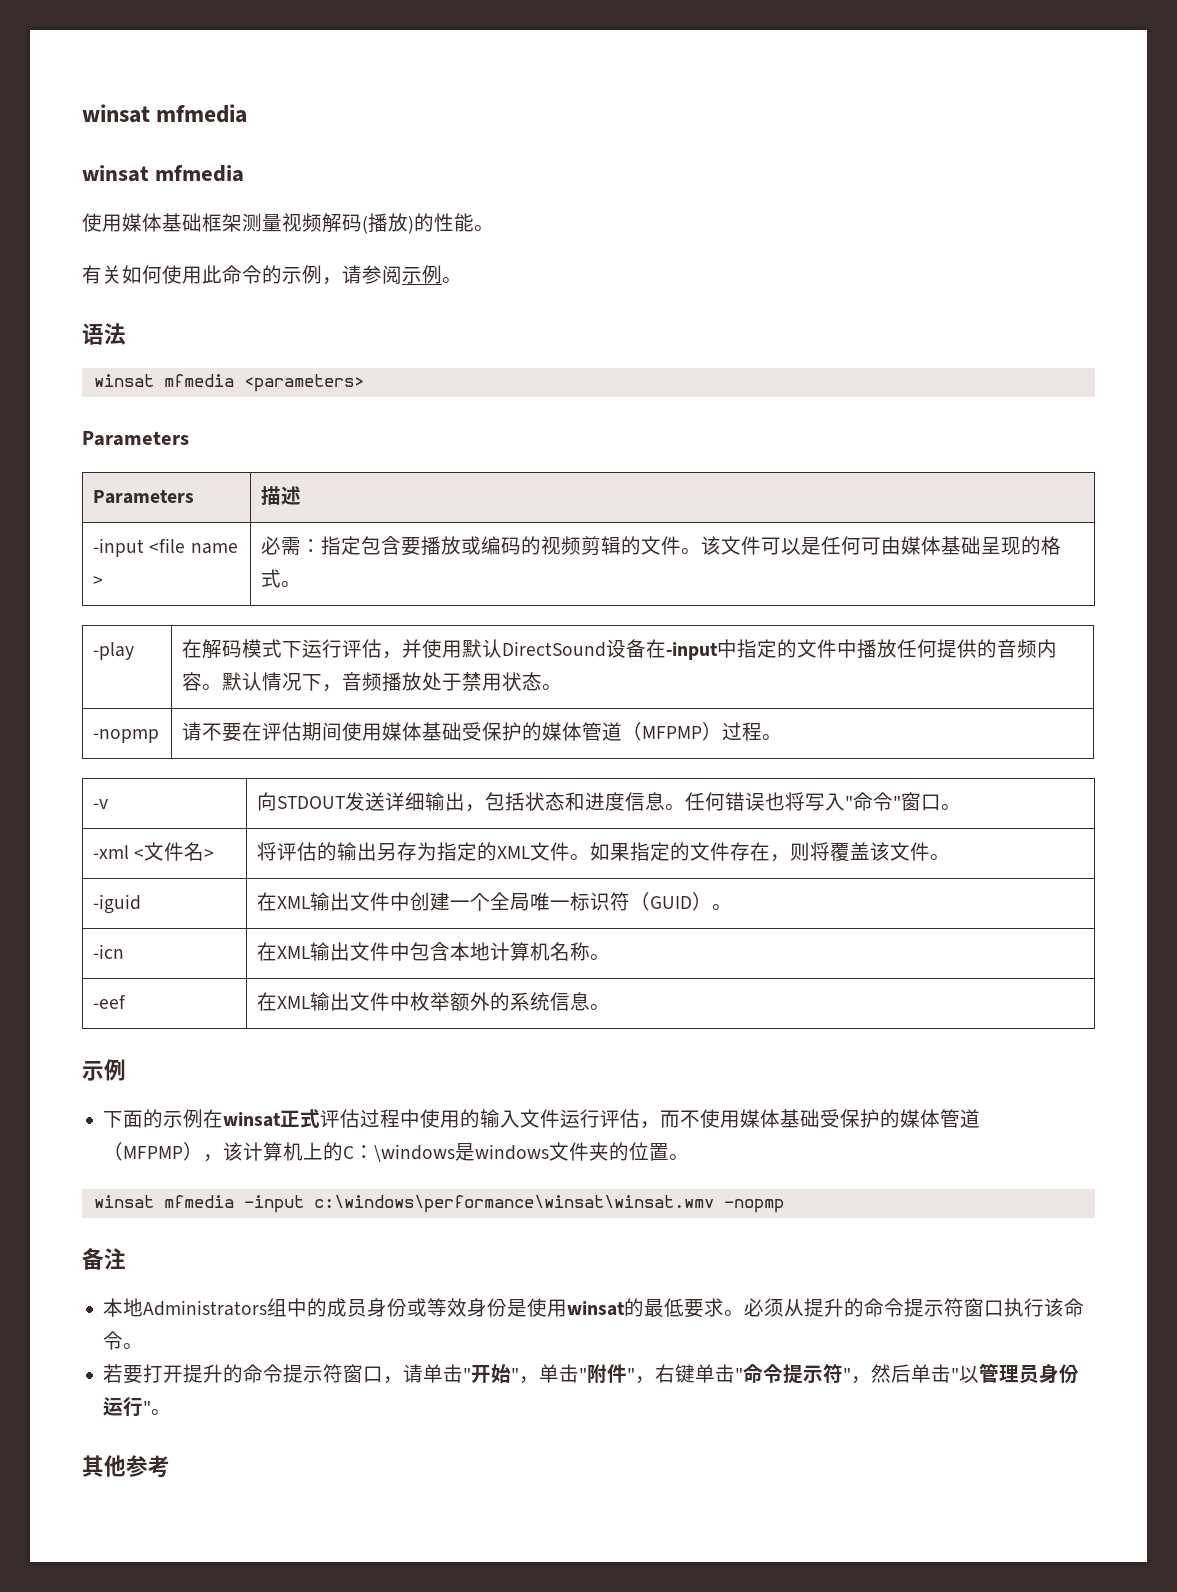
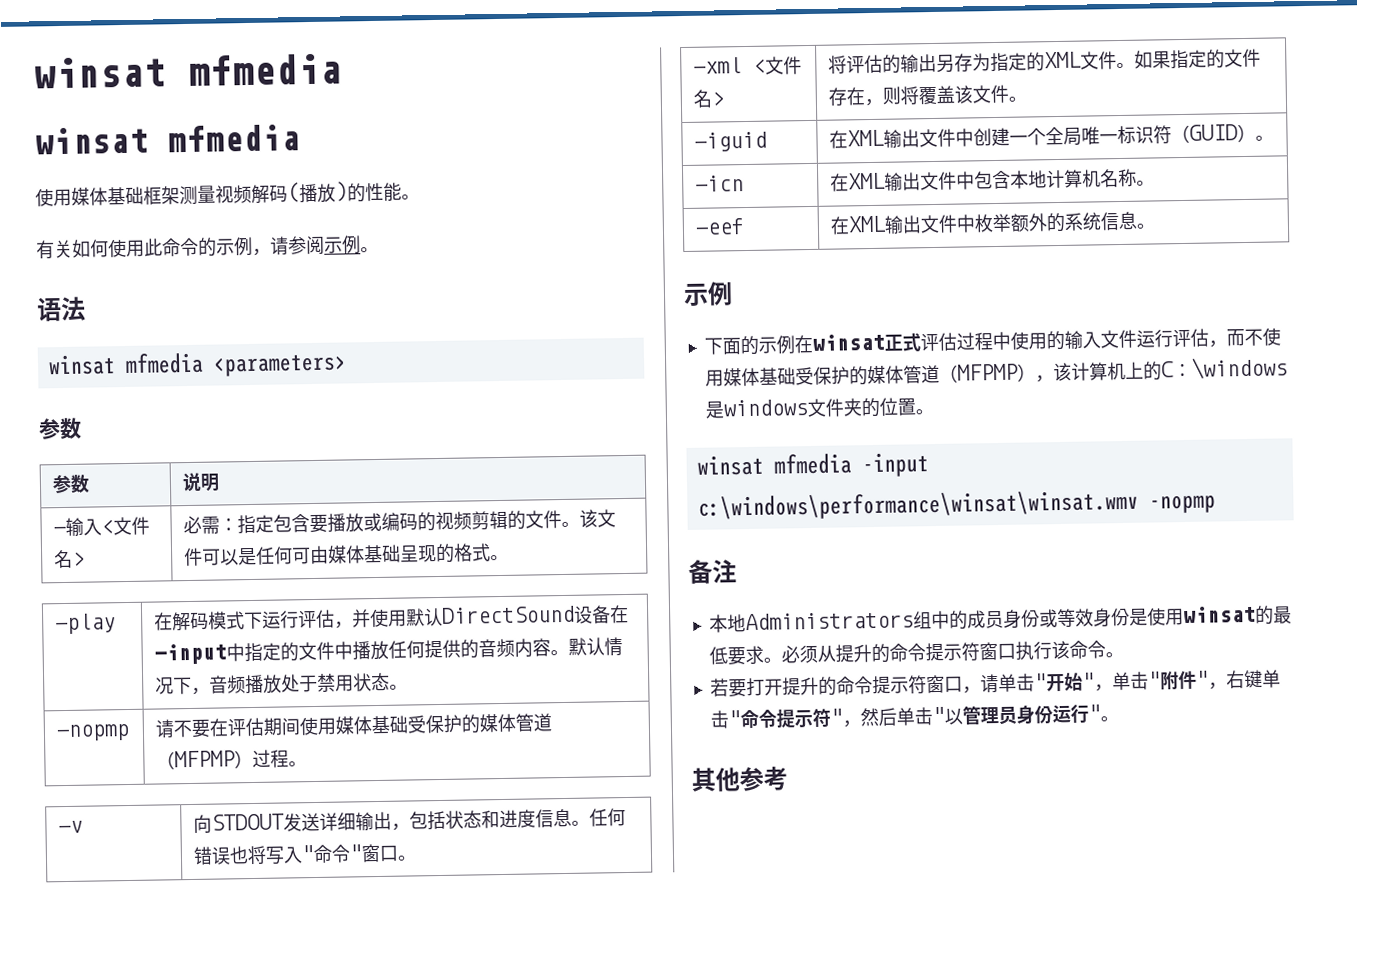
  winsat mfmedia <parameters>
- Parameters
- Parameters | 描述
- -input <file name > | 必需：指定包含要播放或编码的视频剪辑的文件。该文件可以是任何可由媒体基础呈现的格式。
+ 参数
+ 参数 | 说明
+ -输入<文件名> | 必需：指定包含要播放或编码的视频剪辑的文件。该文件可以是任何可由媒体基础呈现的格式。

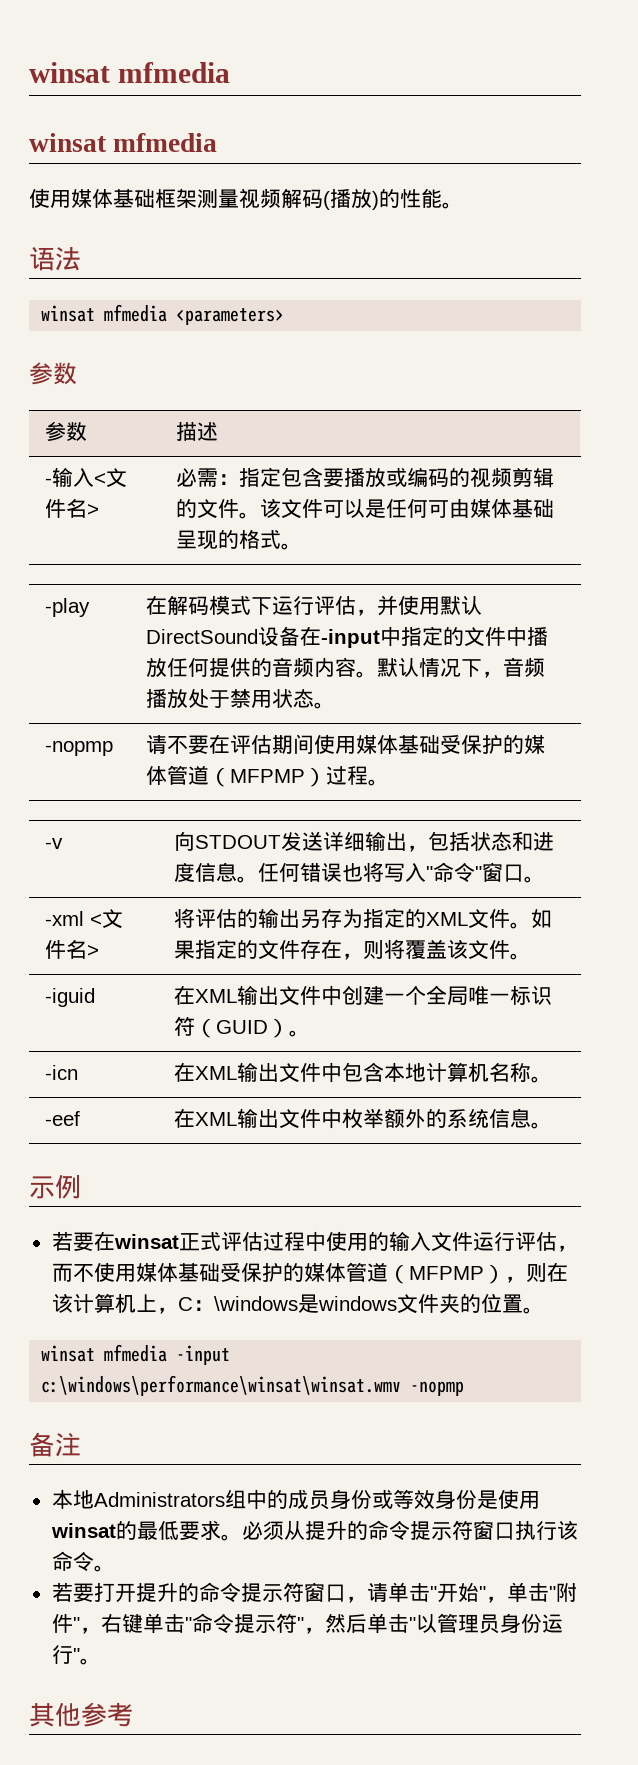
- 有关如何使用此命令的示例，请参阅示例。
- 参数 | 说明
+ 参数 | 描述
- 下面的示例在winsat正式评估过程中使用的输入文件运行评估，而不使用媒体基础受保护的媒体管道（MFPMP），该计算机上的C：\windows是windows文件夹的位置。
+ 若要在winsat正式评估过程中使用的输入文件运行评估，而不使用媒体基础受保护的媒体管道（MFPMP），则在该计算机上，C：\windows是windows文件夹的位置。

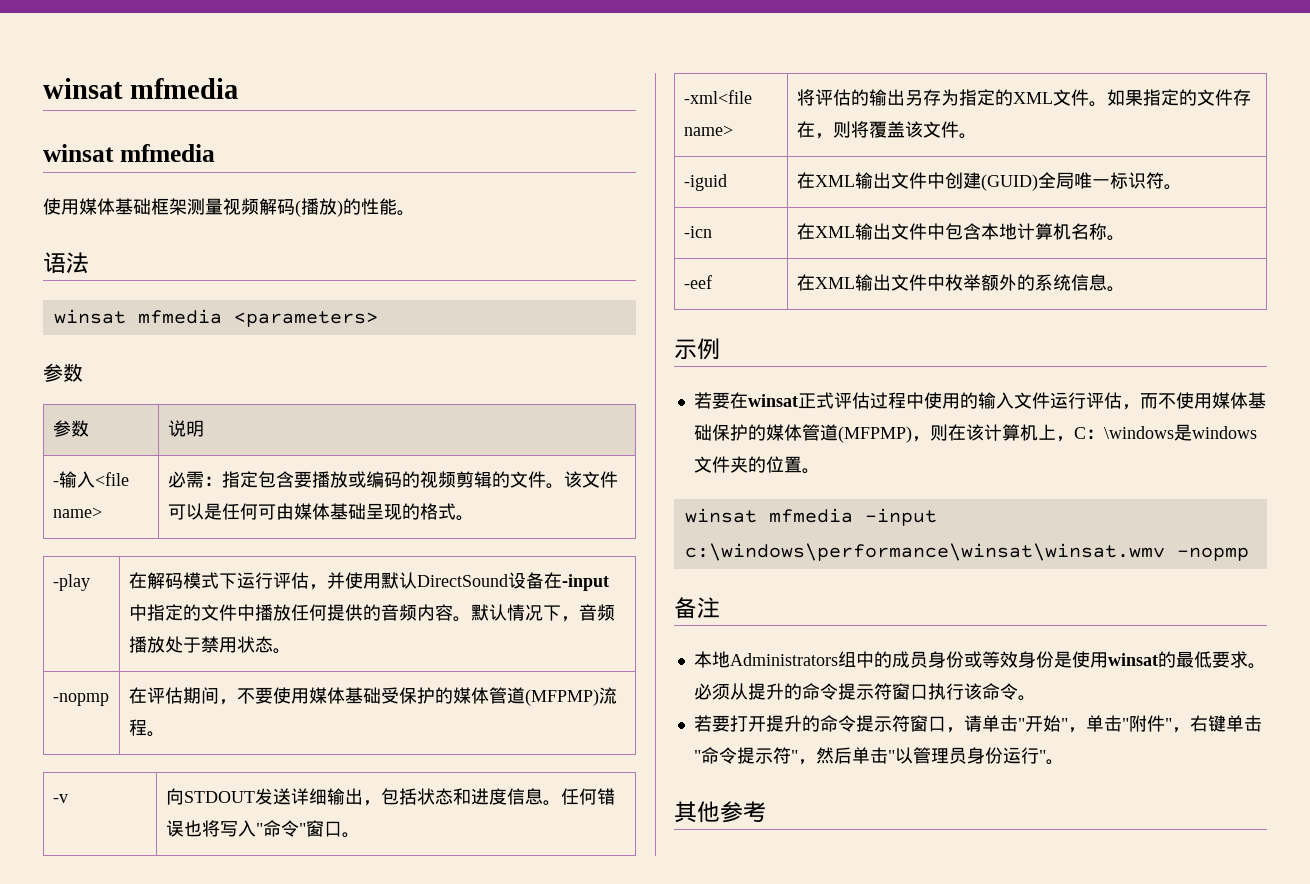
- 参数 | 描述
+ 参数 | 说明
- -输入<文件名> | 必需：指定包含要播放或编码的视频剪辑的文件。该文件可以是任何可由媒体基础呈现的格式。
+ -输入<file name> | 必需：指定包含要播放或编码的视频剪辑的文件。该文件可以是任何可由媒体基础呈现的格式。
- -nopmp | 请不要在评估期间使用媒体基础受保护的媒体管道（MFPMP）过程。
+ -nopmp | 在评估期间，不要使用媒体基础受保护的媒体管道(MFPMP)流程。
- -xml <文件名> | 将评估的输出另存为指定的XML文件。如果指定的文件存在，则将覆盖该文件。
+ -xml<file name> | 将评估的输出另存为指定的XML文件。如果指定的文件存在，则将覆盖该文件。
- -iguid | 在XML输出文件中创建一个全局唯一标识符（GUID）。
+ -iguid | 在XML输出文件中创建(GUID)全局唯一标识符。
- 若要在winsat正式评估过程中使用的输入文件运行评估，而不使用媒体基础受保护的媒体管道（MFPMP），则在该计算机上，C：\windows是windows文件夹的位置。
+ 若要在winsat正式评估过程中使用的输入文件运行评估，而不使用媒体基础保护的媒体管道(MFPMP)，则在该计算机上，C：\windows是windows文件夹的位置。

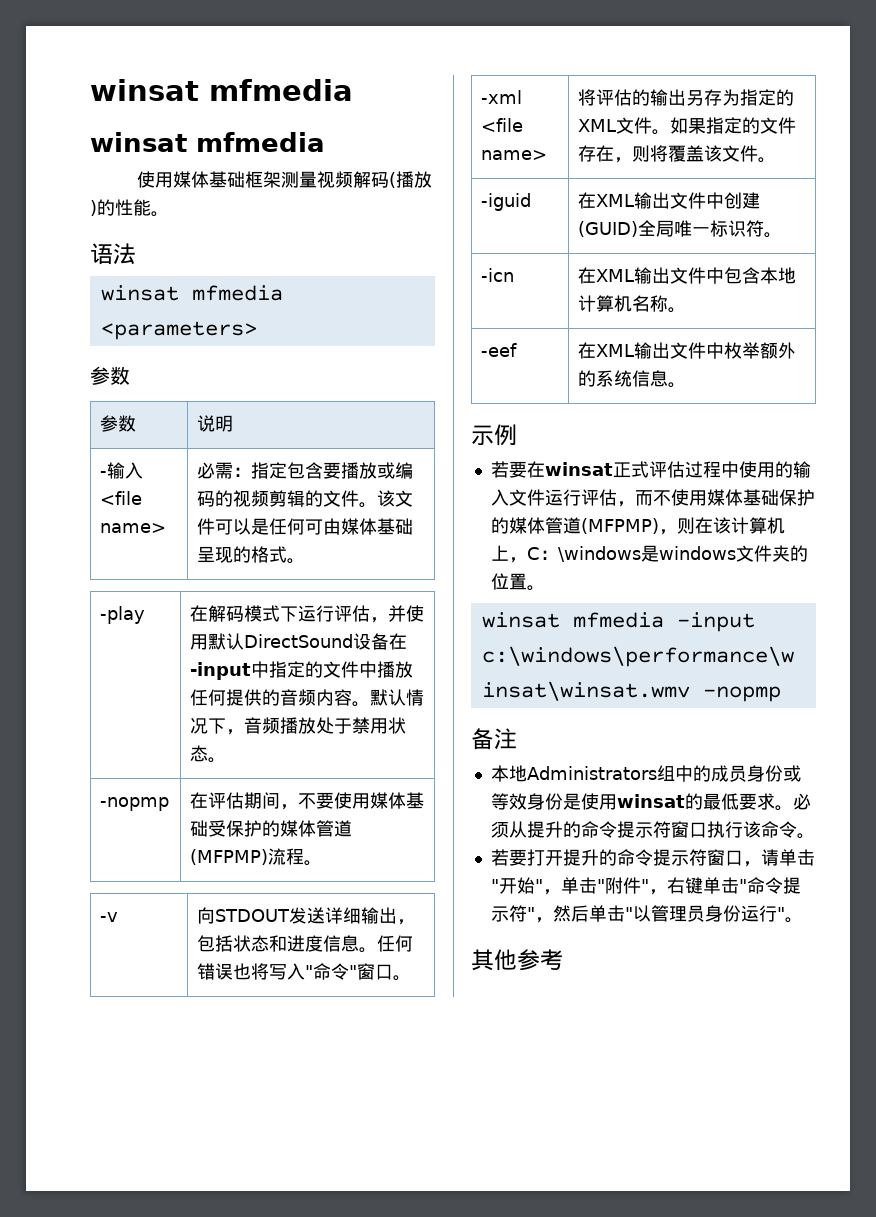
- -xml<file name> | 将评估的输出另存为指定的XML文件。如果指定的文件存在，则将覆盖该文件。
+ -xml <file name> | 将评估的输出另存为指定的XML文件。如果指定的文件存在，则将覆盖该文件。

